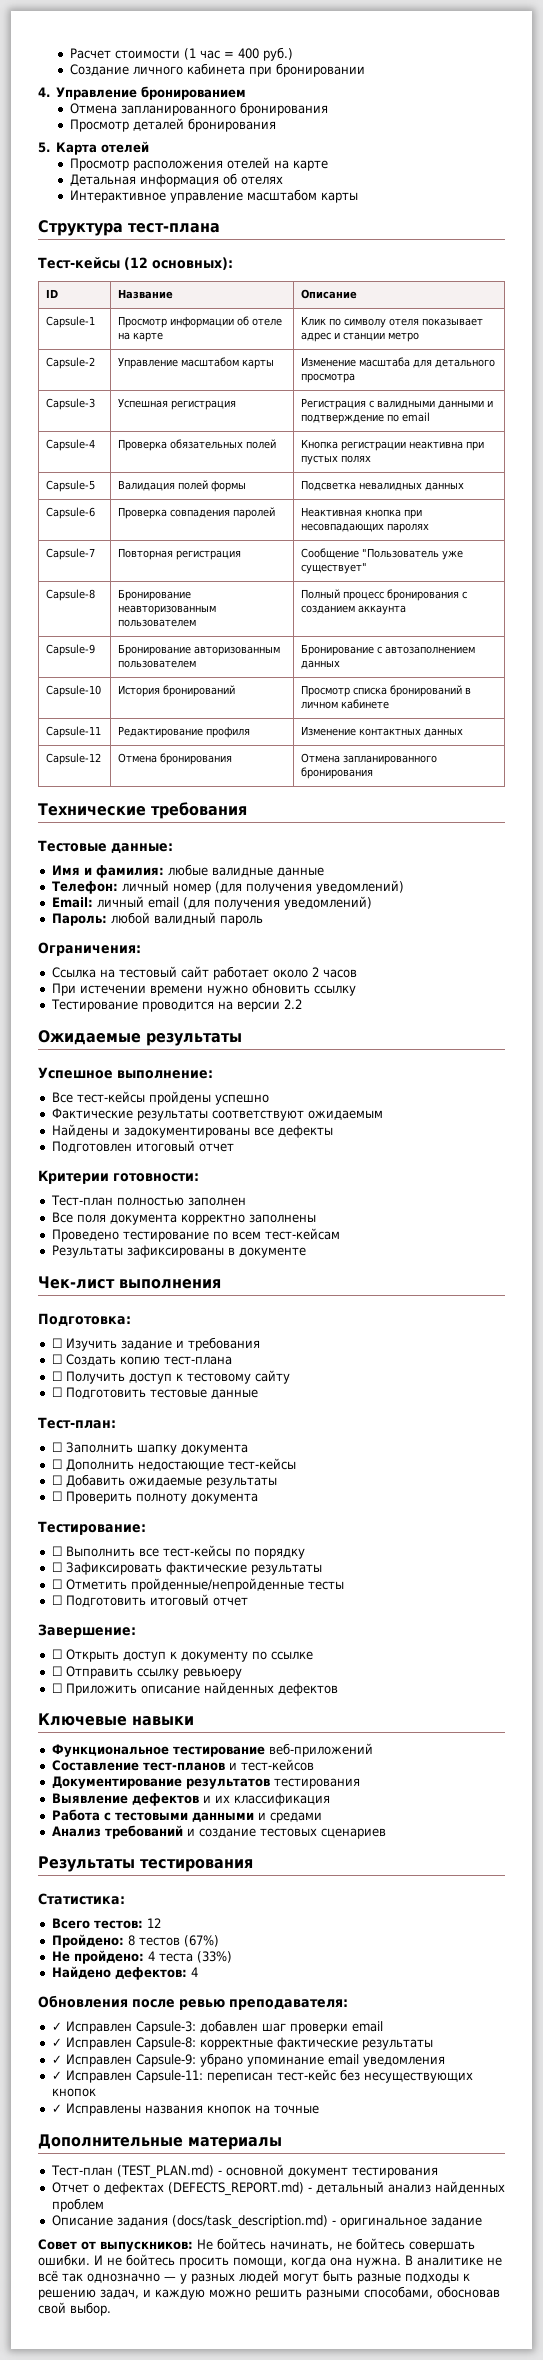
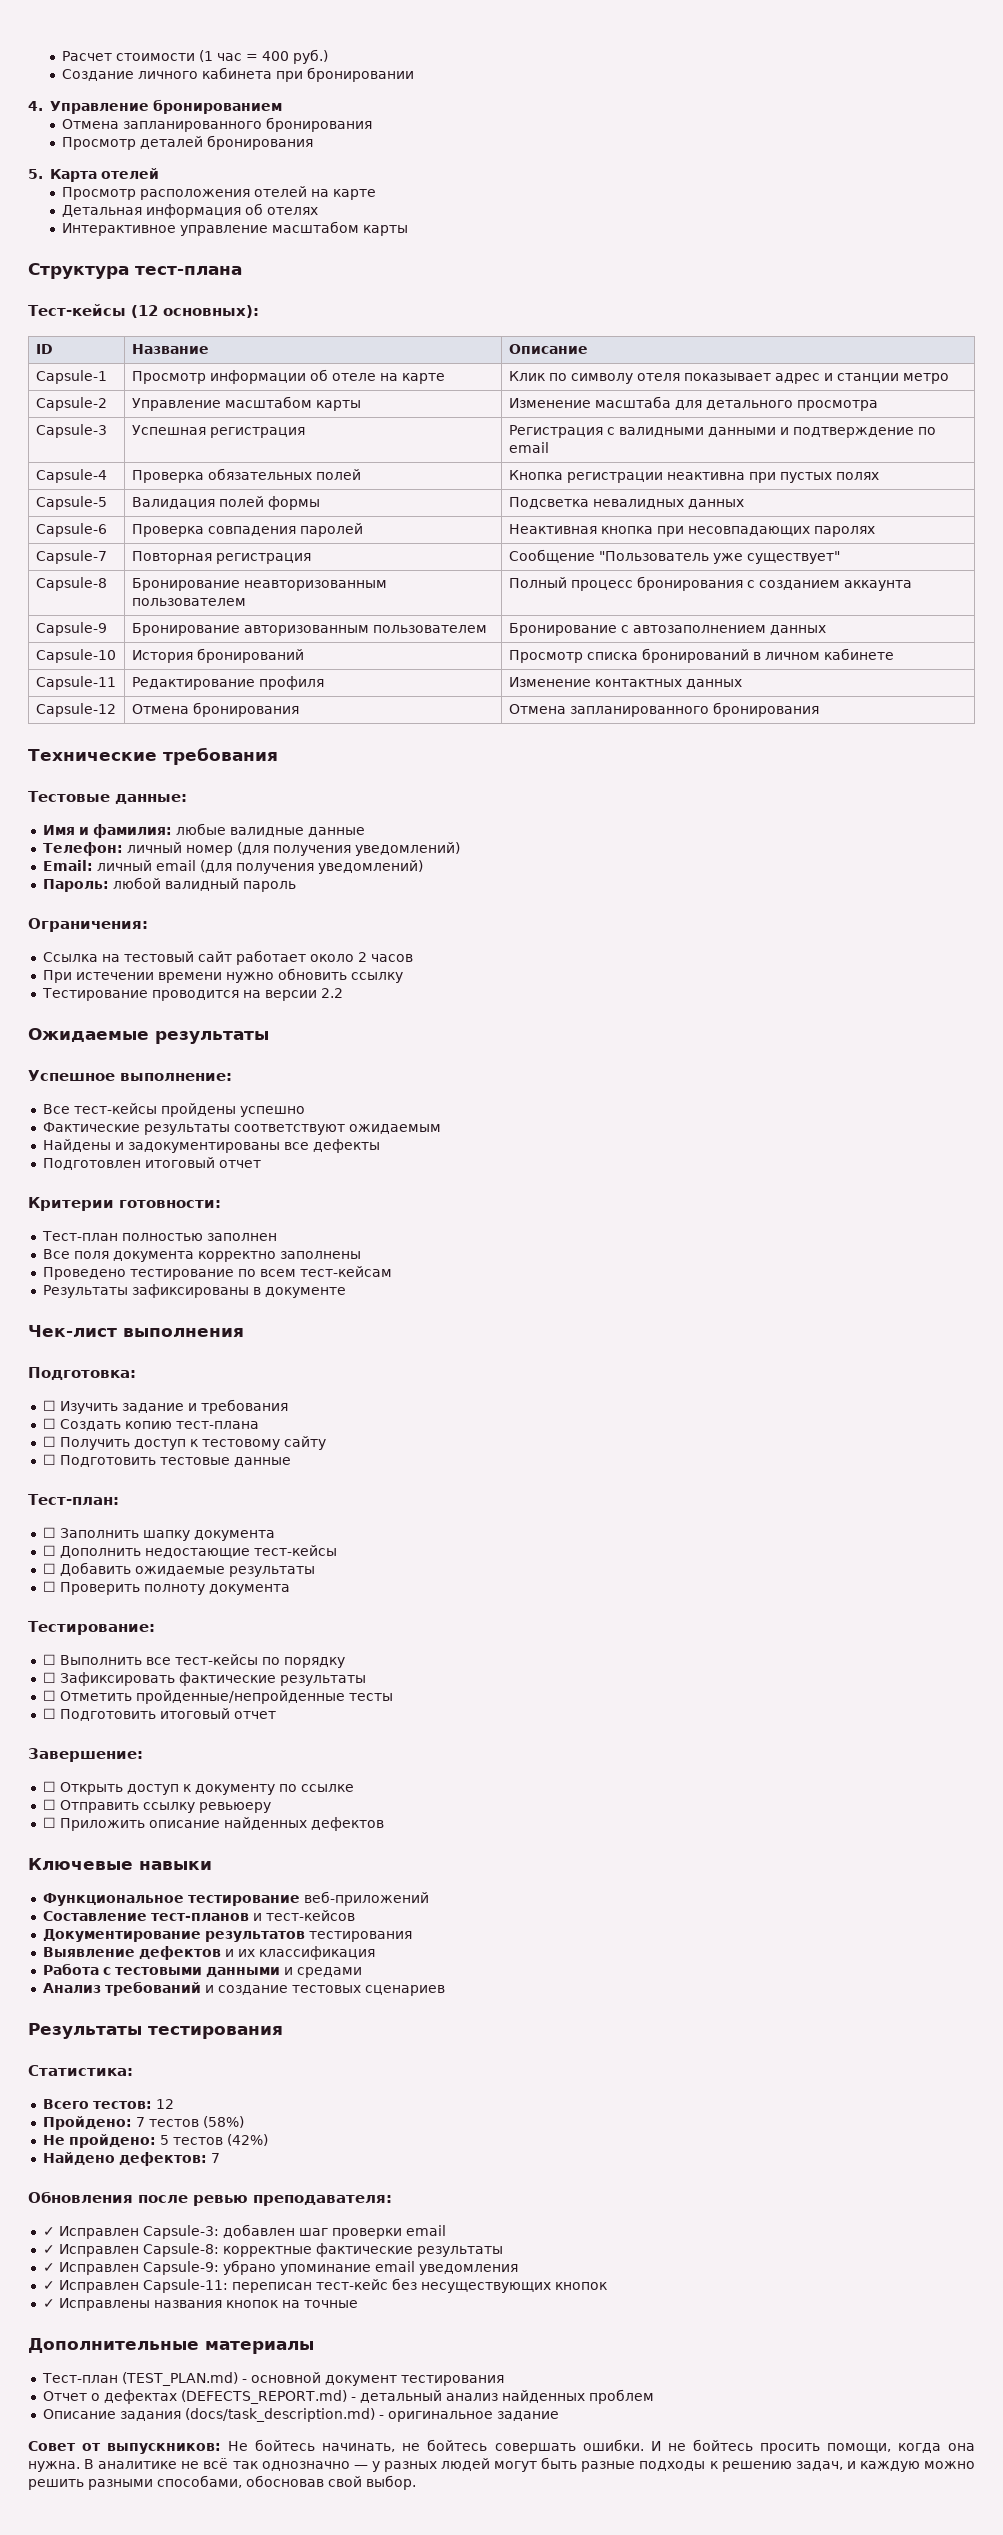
- Пройдено: 8 тестов (67%)
+ Пройдено: 7 тестов (58%)
- Не пройдено: 4 теста (33%)
+ Не пройдено: 5 тестов (42%)
- Найдено дефектов: 4
+ Найдено дефектов: 7

